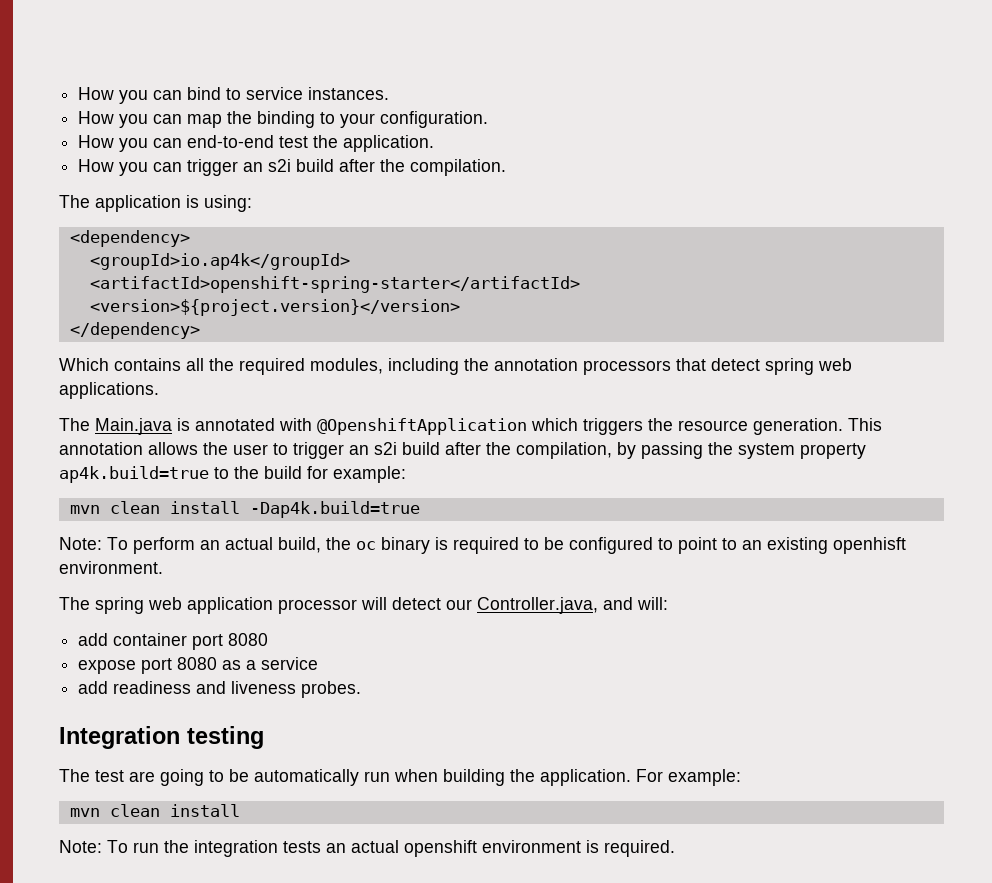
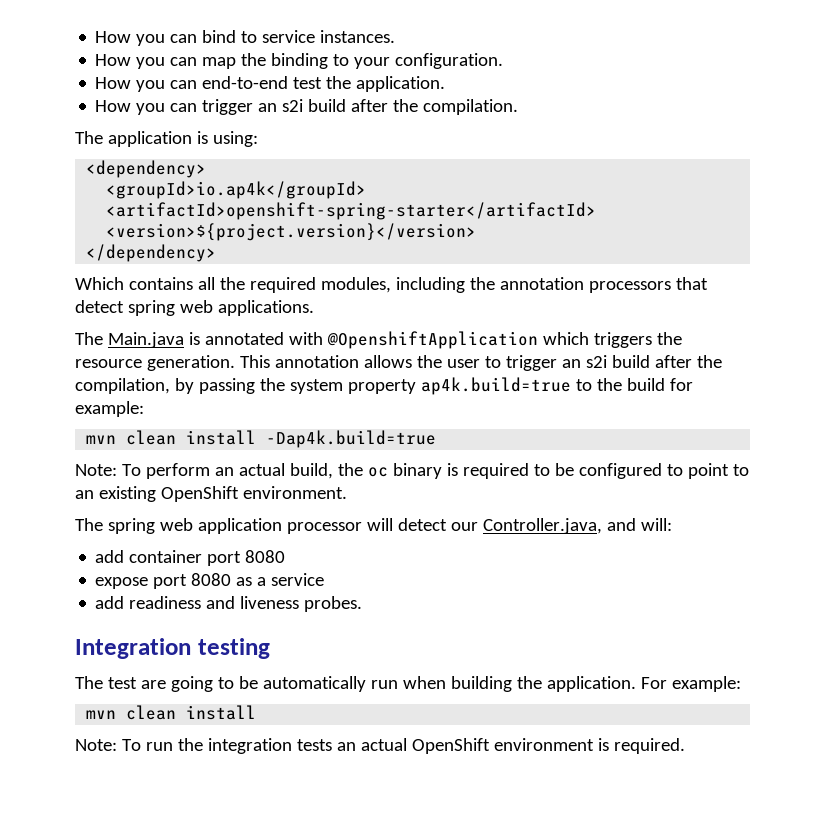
- Note: To perform an actual build, the oc binary is required to be configured to point to an existing openhisft environment.
+ Note: To perform an actual build, the oc binary is required to be configured to point to an existing OpenShift environment.
- Note: To run the integration tests an actual openshift environment is required.
+ Note: To run the integration tests an actual OpenShift environment is required.

